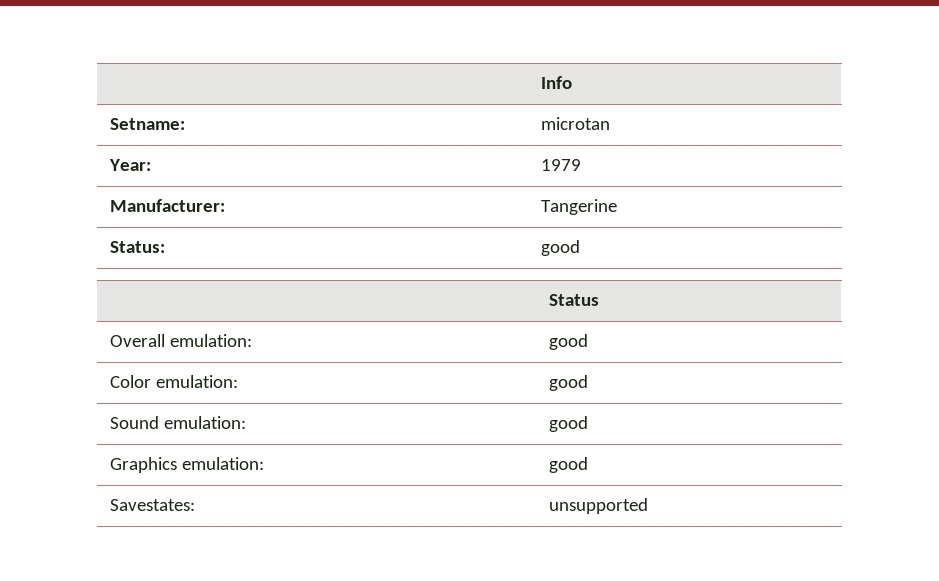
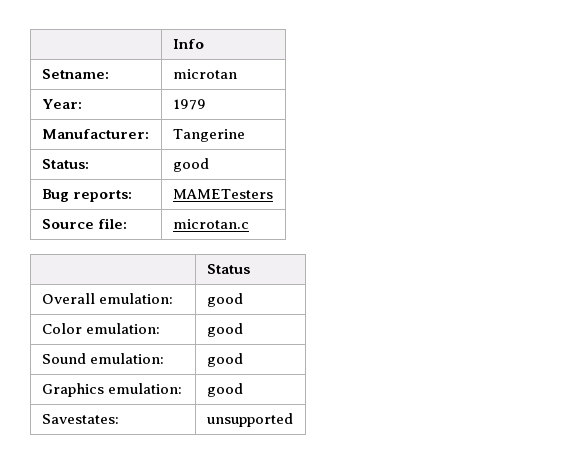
+ Bug reports: | MAMETesters
+ Source file: | microtan.c

